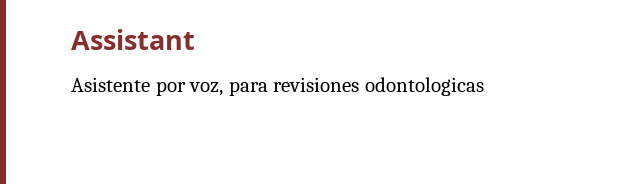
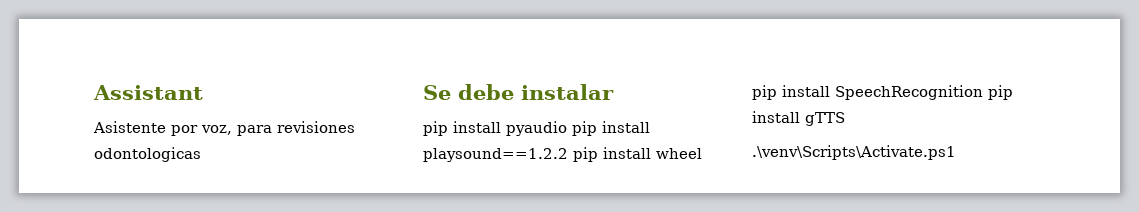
+ Se debe instalar
+ pip install pyaudio pip install playsound==1.2.2 pip install wheel pip install SpeechRecognition pip install gTTS
+ .\venv\Scripts\Activate.ps1

